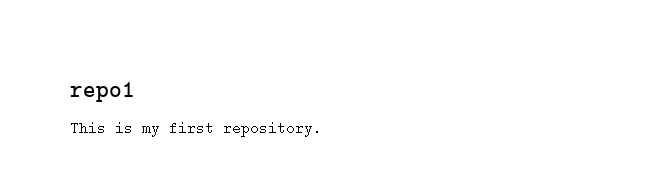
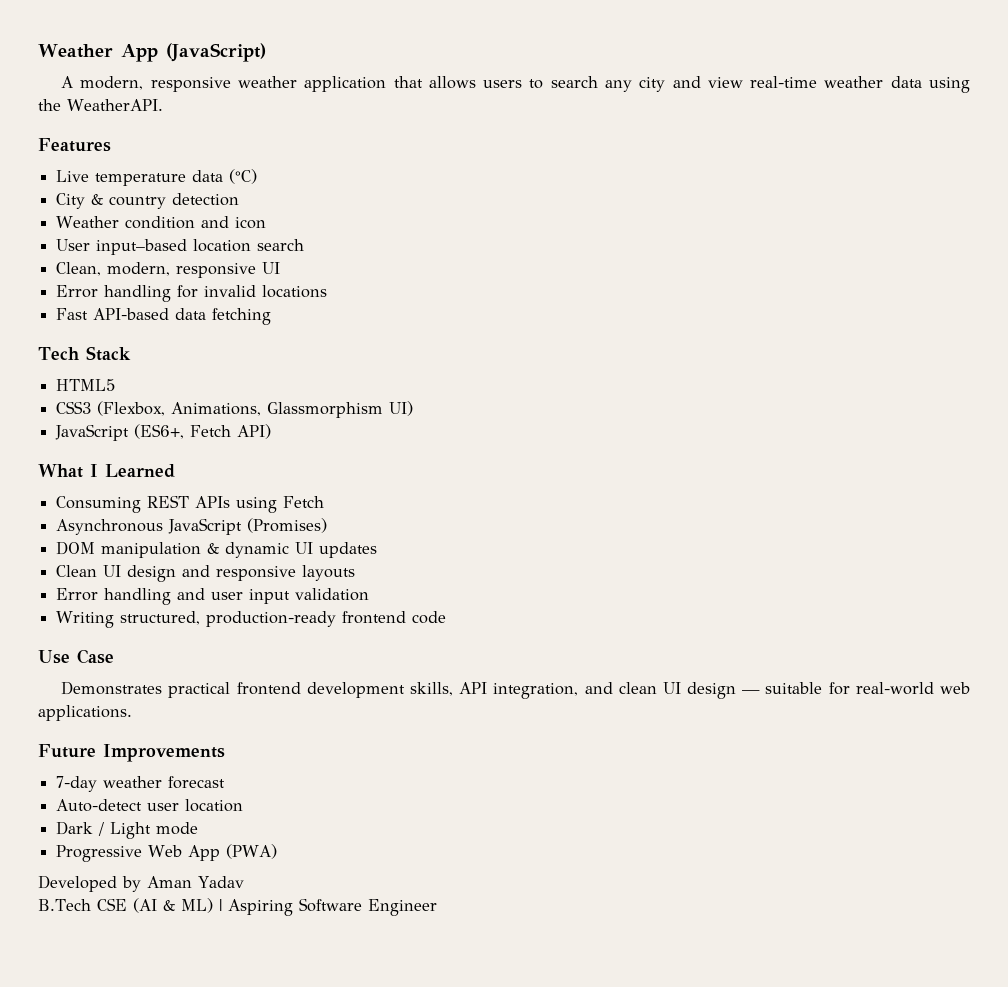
- repo1
- This is my first repository.
+ Weather App (JavaScript)
+ A modern, responsive weather application that allows users to search any city and view real-time weather data using the WeatherAPI.
+ Features
+ Live temperature data (°C)
+ City & country detection
+ Weather condition and icon
+ User input–based location search
+ Clean, modern, responsive UI
+ Error handling for invalid locations
+ Fast API-based data fetching
+ Tech Stack
+ HTML5
+ CSS3 (Flexbox, Animations, Glassmorphism UI)
+ JavaScript (ES6+, Fetch API)
+ What I Learned
+ Consuming REST APIs using Fetch
+ Asynchronous JavaScript (Promises)
+ DOM manipulation & dynamic UI updates
+ Clean UI design and responsive layouts
+ Error handling and user input validation
+ Writing structured, production-ready frontend code
+ Use Case
+ Demonstrates practical frontend development skills, API integration, and clean UI design — suitable for real-world web applications.
+ Future Improvements
+ 7-day weather forecast
+ Auto-detect user location
+ Dark / Light mode
+ Progressive Web App (PWA)
+ Developed by Aman Yadav
+ B.Tech CSE (AI & ML) | Aspiring Software Engineer

